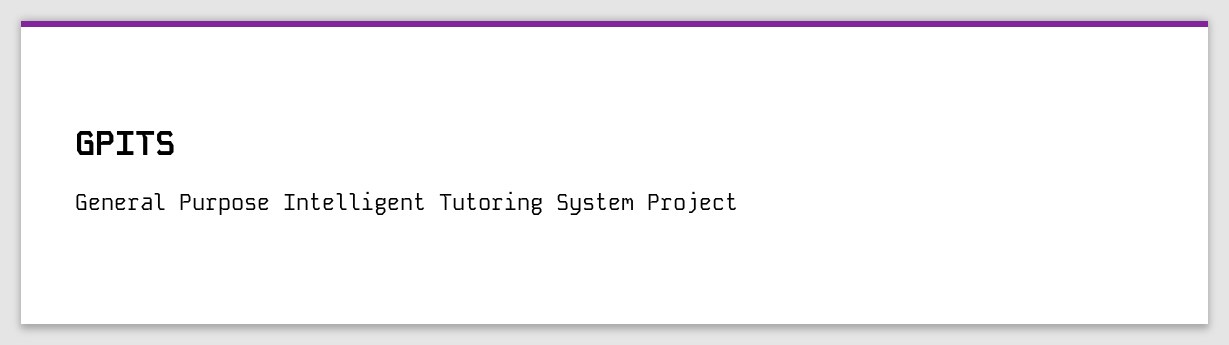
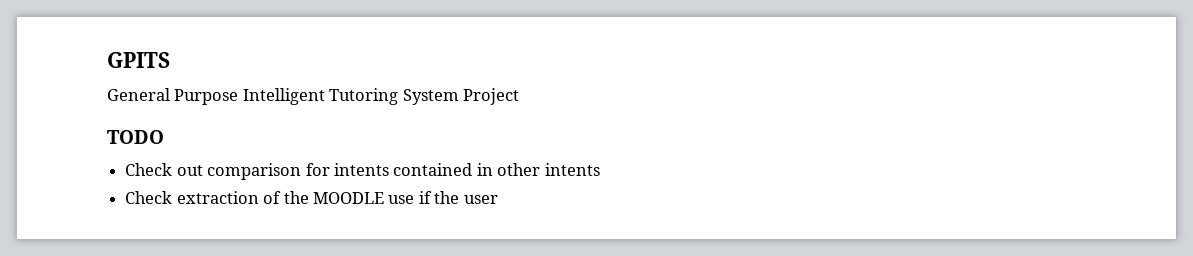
+ TODO
+ Check out comparison for intents contained in other intents
+ Check extraction of the MOODLE use if the user

